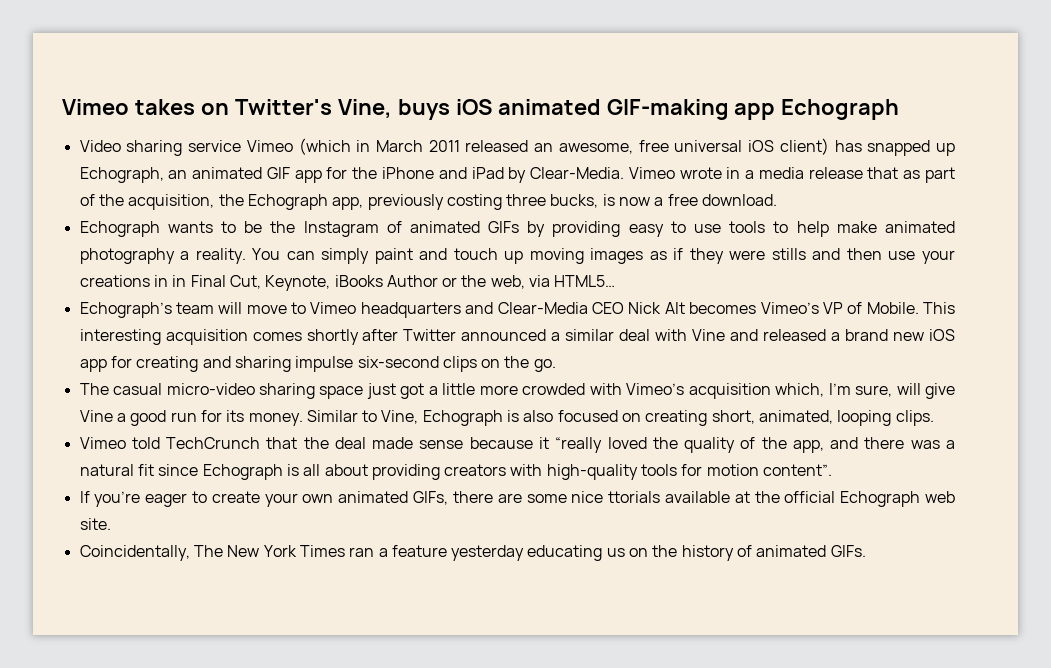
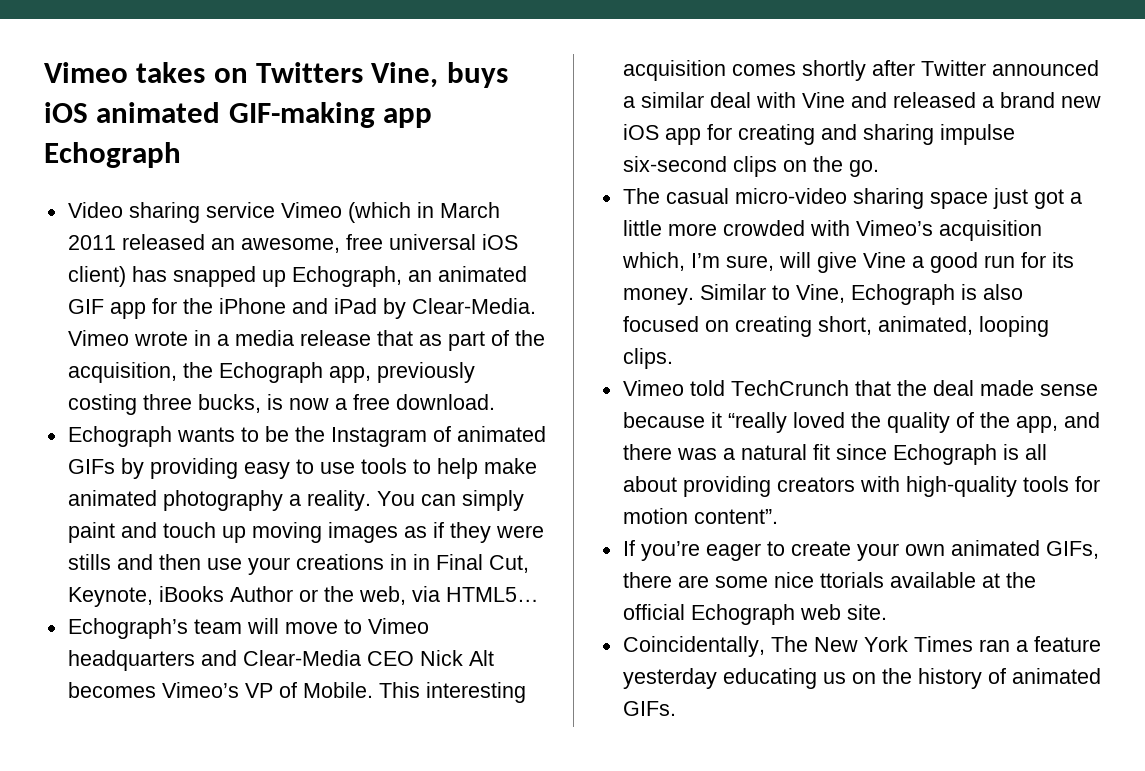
- Vimeo takes on Twitter's Vine, buys iOS animated GIF-making app Echograph
+ Vimeo takes on Twitters Vine, buys iOS animated GIF-making app Echograph

